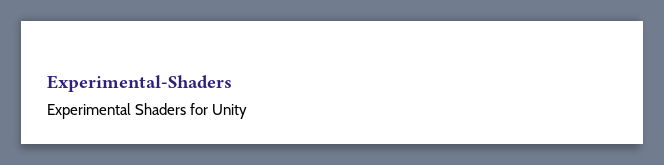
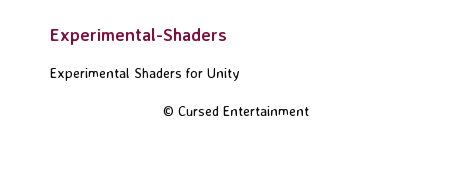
+ © Cursed Entertainment

